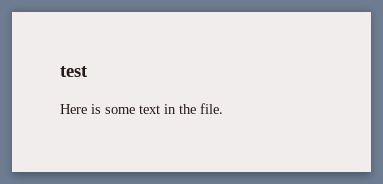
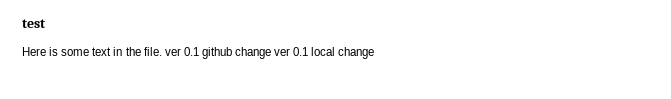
- Here is some text in the file.
+ Here is some text in the file. ver 0.1 github change ver 0.1 local change

